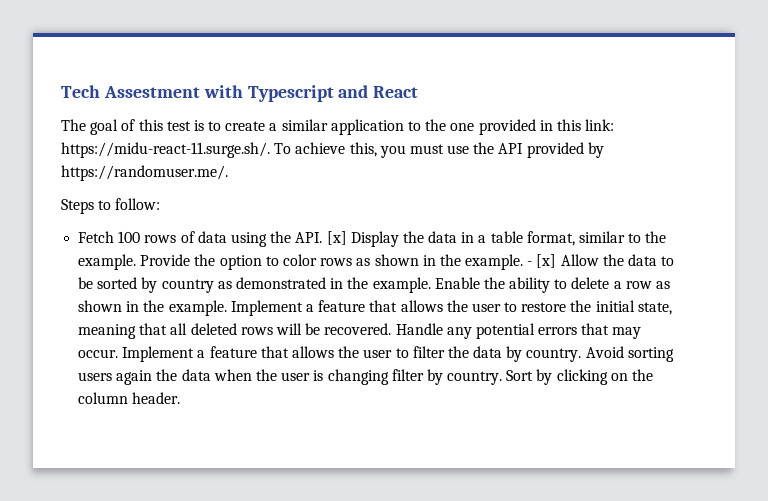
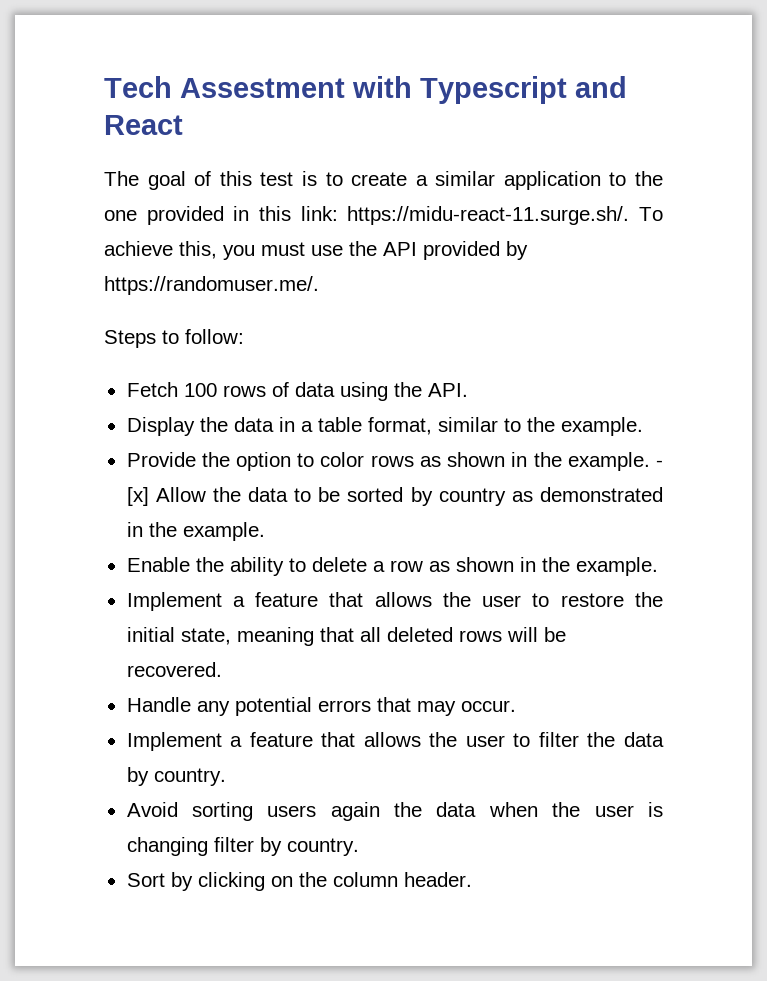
- Fetch 100 rows of data using the API. [x] Display the data in a table format, similar to the example. Provide the option to color rows as shown in the example.
+ Fetch 100 rows of data using the API.
+ Display the data in a table format, similar to the example.
+ Provide the option to color rows as shown in the example.
- - [x] Allow the data to be sorted by country as demonstrated in the example. Enable the ability to delete a row as shown in the example. Implement a feature that allows the user to restore the initial state, meaning that all deleted rows will be recovered. Handle any potential errors that may occur. Implement a feature that allows the user to filter the data by country. Avoid sorting users again the data when the user is changing filter by country. Sort by clicking on the column header.
+ - [x] Allow the data to be sorted by country as demonstrated in the example.
+ Enable the ability to delete a row as shown in the example.
+ Implement a feature that allows the user to restore the initial state, meaning that all deleted rows will be recovered.
+ Handle any potential errors that may occur.
+ Implement a feature that allows the user to filter the data by country.
+ Avoid sorting users again the data when the user is changing filter by country.
+ Sort by clicking on the column header.

